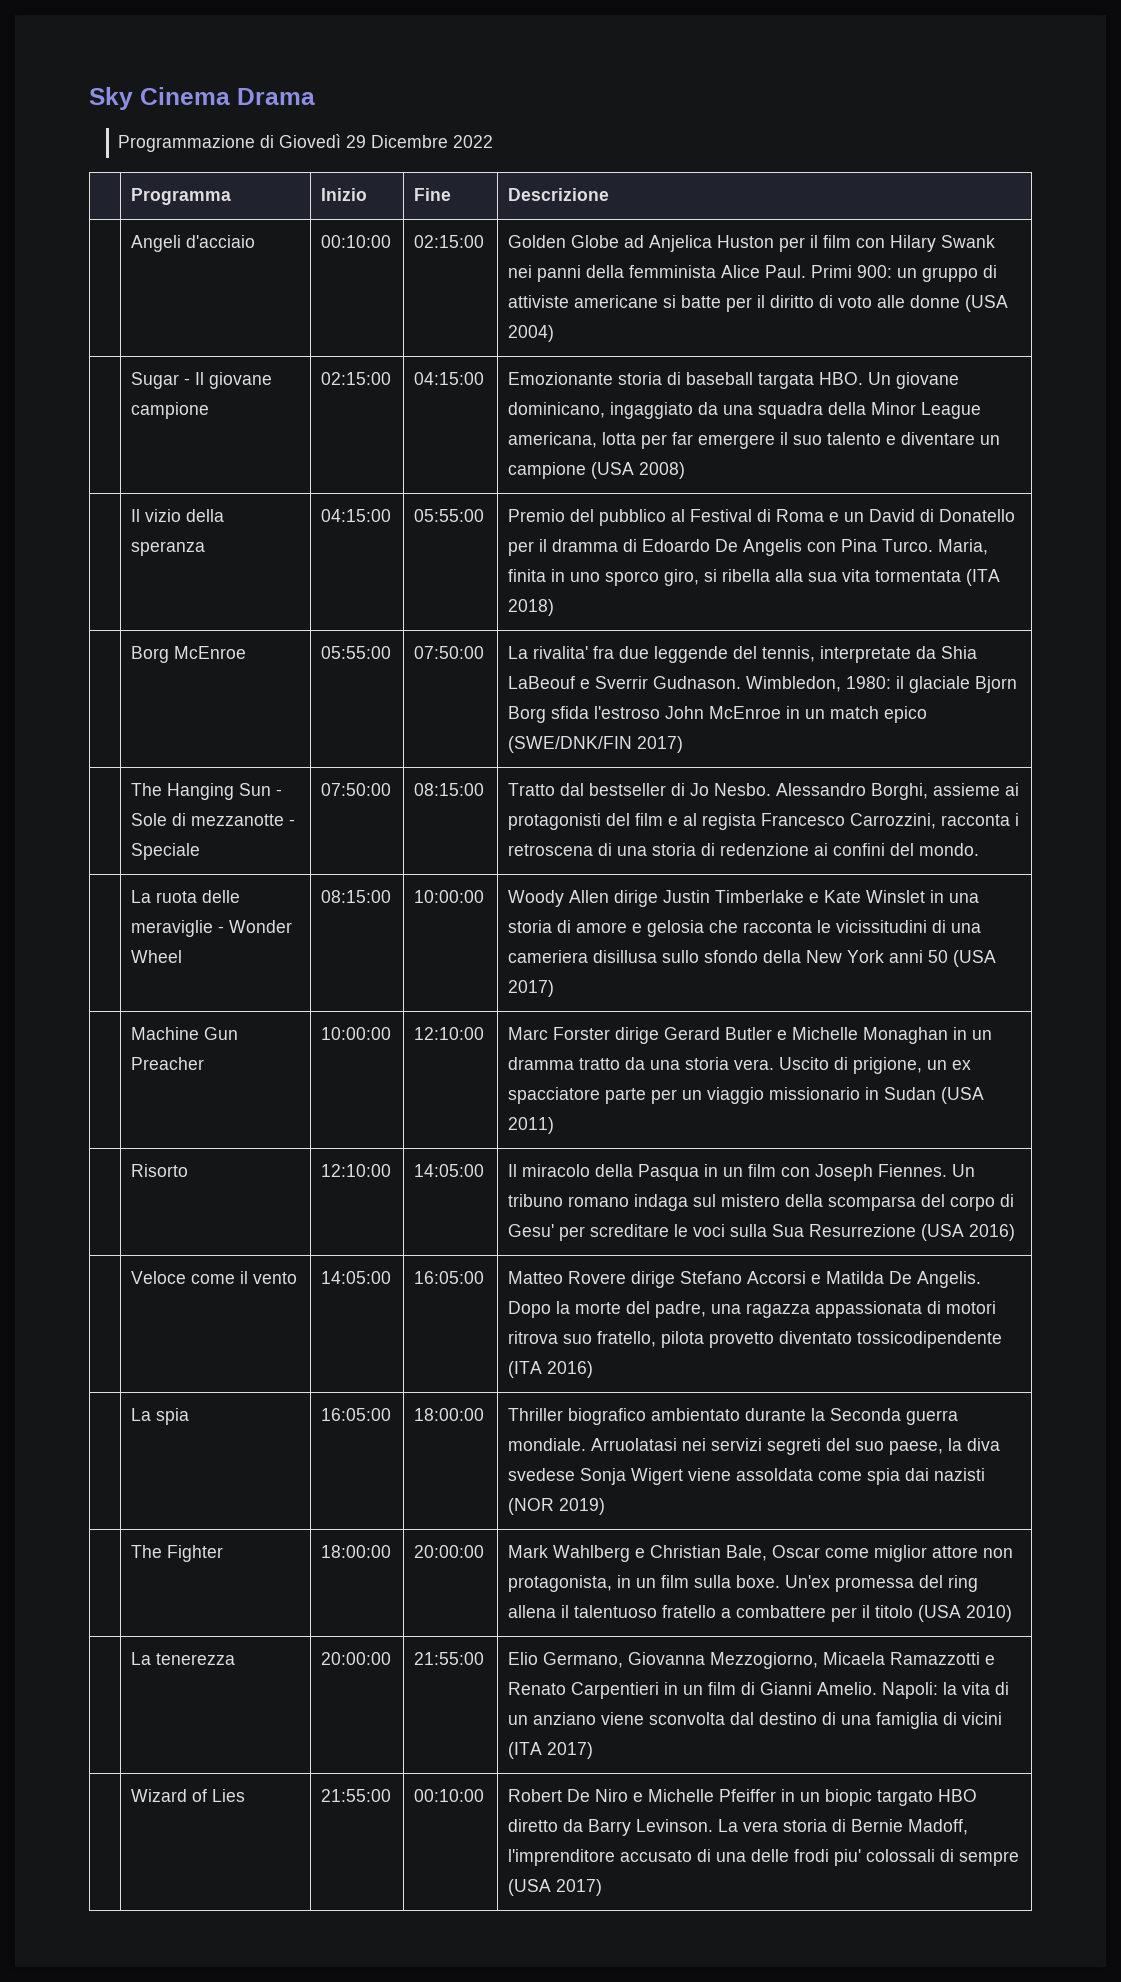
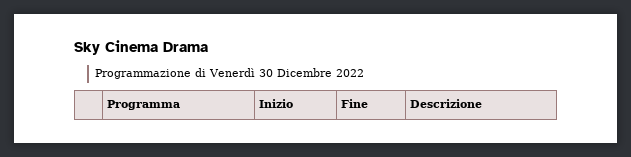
- Programmazione di Giovedì 29 Dicembre 2022
+ Programmazione di Venerdì 30 Dicembre 2022
- | Angeli d'acciaio | 00:10:00 | 02:15:00 | Golden Globe ad Anjelica Huston per il film con Hilary Swank nei panni della femminista Alice Paul. Primi 900: un gruppo di attiviste americane si batte per il diritto di voto alle donne (USA 2004)
- | Sugar - Il giovane campione | 02:15:00 | 04:15:00 | Emozionante storia di baseball targata HBO. Un giovane dominicano, ingaggiato da una squadra della Minor League americana, lotta per far emergere il suo talento e diventare un campione (USA 2008)
- | Il vizio della speranza | 04:15:00 | 05:55:00 | Premio del pubblico al Festival di Roma e un David di Donatello per il dramma di Edoardo De Angelis con Pina Turco. Maria, finita in uno sporco giro, si ribella alla sua vita tormentata (ITA 2018)
- | Borg McEnroe | 05:55:00 | 07:50:00 | La rivalita' fra due leggende del tennis, interpretate da Shia LaBeouf e Sverrir Gudnason. Wimbledon, 1980: il glaciale Bjorn Borg sfida l'estroso John McEnroe in un match epico (SWE/DNK/FIN 2017)
- | The Hanging Sun - Sole di mezzanotte - Speciale | 07:50:00 | 08:15:00 | Tratto dal bestseller di Jo Nesbo. Alessandro Borghi, assieme ai protagonisti del film e al regista Francesco Carrozzini, racconta i retroscena di una storia di redenzione ai confini del mondo.
- | La ruota delle meraviglie - Wonder Wheel | 08:15:00 | 10:00:00 | Woody Allen dirige Justin Timberlake e Kate Winslet in una storia di amore e gelosia che racconta le vicissitudini di una cameriera disillusa sullo sfondo della New York anni 50 (USA 2017)
- | Machine Gun Preacher | 10:00:00 | 12:10:00 | Marc Forster dirige Gerard Butler e Michelle Monaghan in un dramma tratto da una storia vera. Uscito di prigione, un ex spacciatore parte per un viaggio missionario in Sudan (USA 2011)
- | Risorto | 12:10:00 | 14:05:00 | Il miracolo della Pasqua in un film con Joseph Fiennes. Un tribuno romano indaga sul mistero della scomparsa del corpo di Gesu' per screditare le voci sulla Sua Resurrezione (USA 2016)
- | Veloce come il vento | 14:05:00 | 16:05:00 | Matteo Rovere dirige Stefano Accorsi e Matilda De Angelis. Dopo la morte del padre, una ragazza appassionata di motori ritrova suo fratello, pilota provetto diventato tossicodipendente (ITA 2016)
- | La spia | 16:05:00 | 18:00:00 | Thriller biografico ambientato durante la Seconda guerra mondiale. Arruolatasi nei servizi segreti del suo paese, la diva svedese Sonja Wigert viene assoldata come spia dai nazisti (NOR 2019)
- | The Fighter | 18:00:00 | 20:00:00 | Mark Wahlberg e Christian Bale, Oscar come miglior attore non protagonista, in un film sulla boxe. Un'ex promessa del ring allena il talentuoso fratello a combattere per il titolo (USA 2010)
- | La tenerezza | 20:00:00 | 21:55:00 | Elio Germano, Giovanna Mezzogiorno, Micaela Ramazzotti e Renato Carpentieri in un film di Gianni Amelio. Napoli: la vita di un anziano viene sconvolta dal destino di una famiglia di vicini (ITA 2017)
- | Wizard of Lies | 21:55:00 | 00:10:00 | Robert De Niro e Michelle Pfeiffer in un biopic targato HBO diretto da Barry Levinson. La vera storia di Bernie Madoff, l'imprenditore accusato di una delle frodi piu' colossali di sempre (USA 2017)

